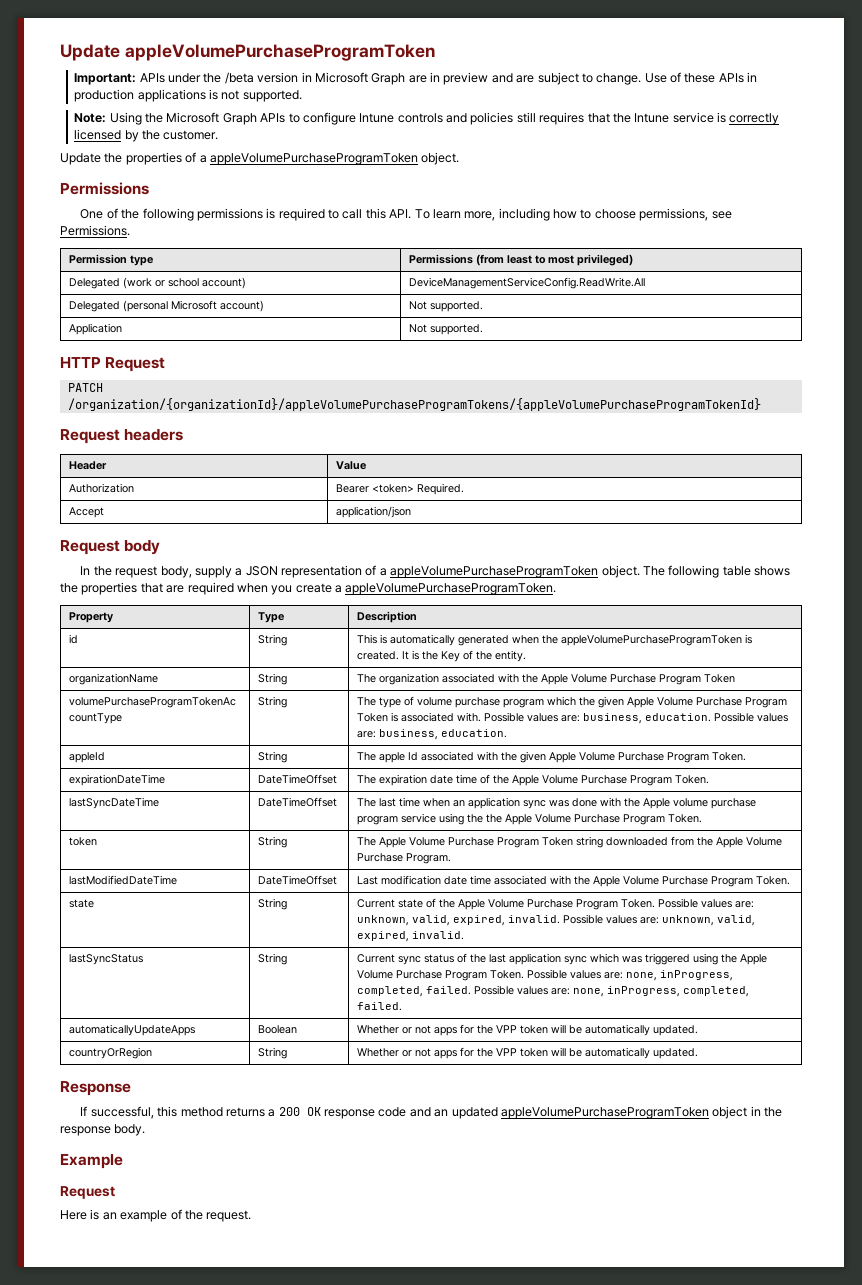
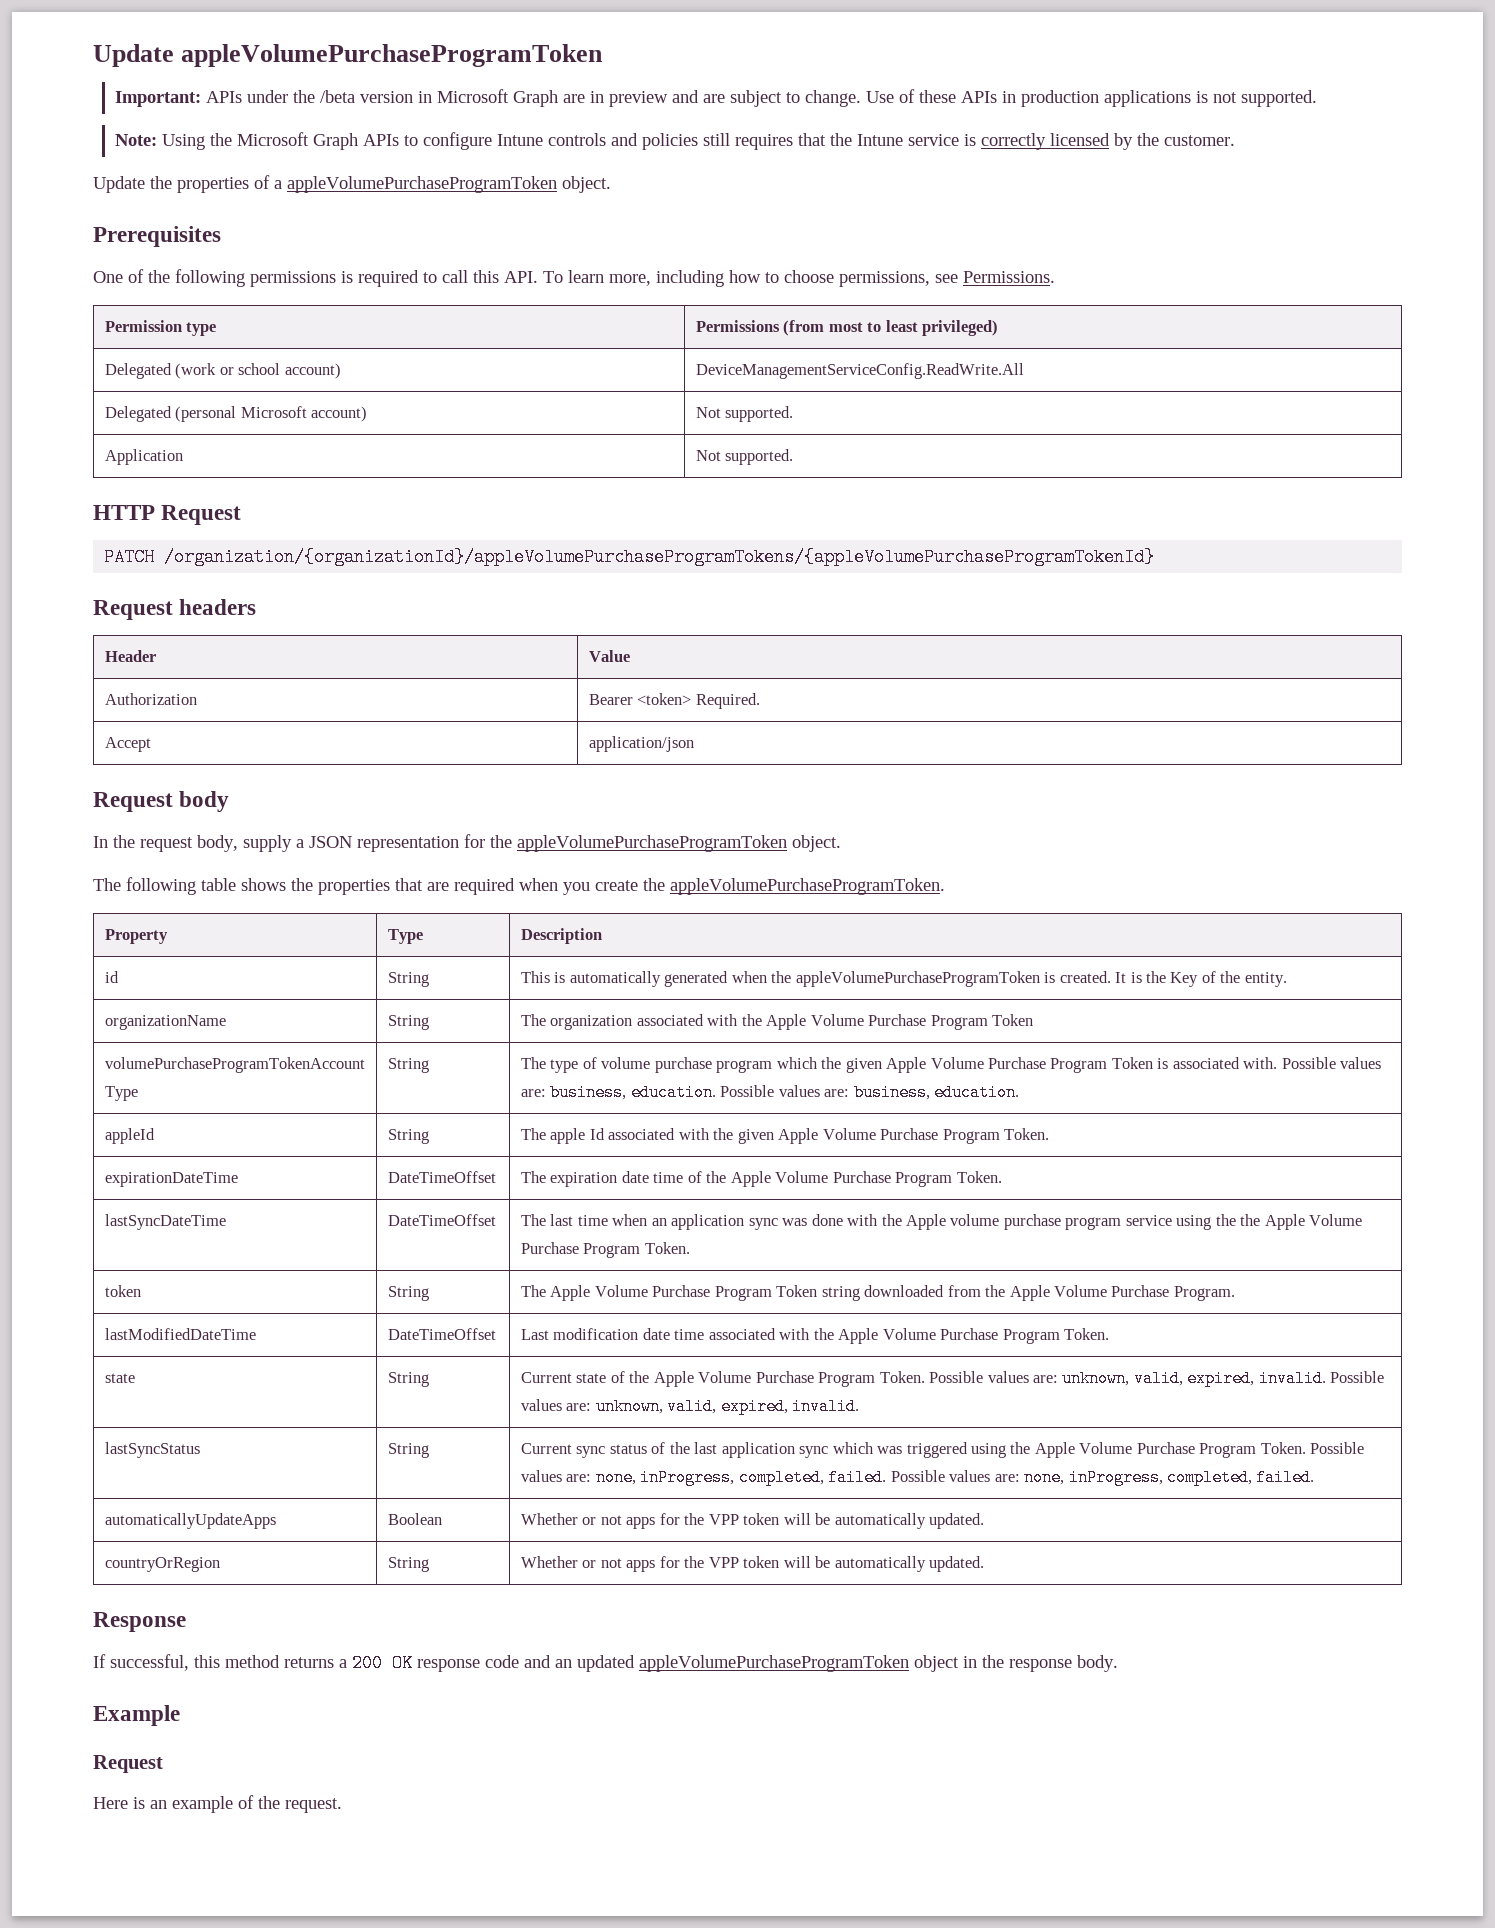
  Update the properties of a appleVolumePurchaseProgramToken object.
- Permissions
+ Prerequisites
- Permission type | Permissions (from least to most privileged)
+ Permission type | Permissions (from most to least privileged)
- In the request body, supply a JSON representation of a appleVolumePurchaseProgramToken object. The following table shows the properties that are required when you create a appleVolumePurchaseProgramToken.
+ In the request body, supply a JSON representation for the appleVolumePurchaseProgramToken object.
+ The following table shows the properties that are required when you create the appleVolumePurchaseProgramToken.

